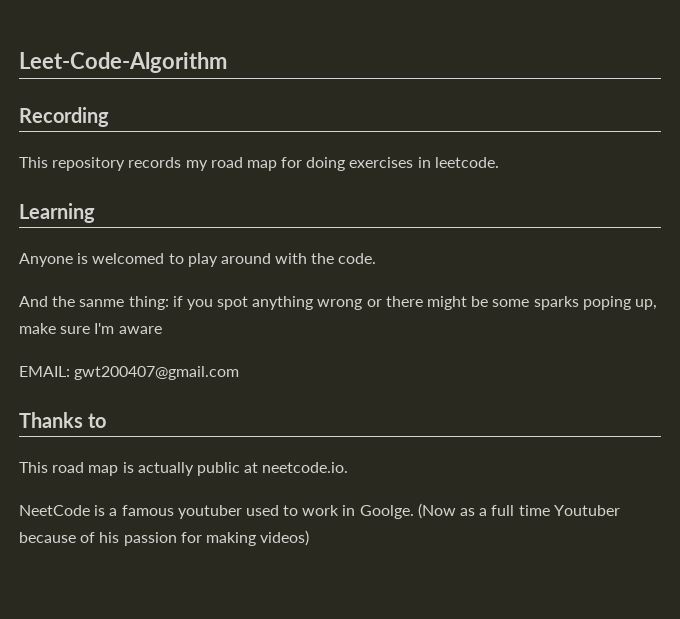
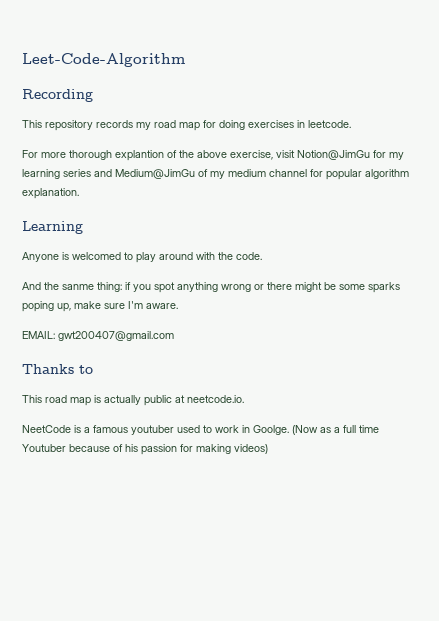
+ For more thorough explantion of the above exercise, visit Notion@JimGu for my learning series and Medium@JimGu of my medium channel for popular algorithm explanation.
- And the sanme thing: if you spot anything wrong or there might be some sparks poping up, make sure I'm aware
+ And the sanme thing: if you spot anything wrong or there might be some sparks poping up, make sure I'm aware.

